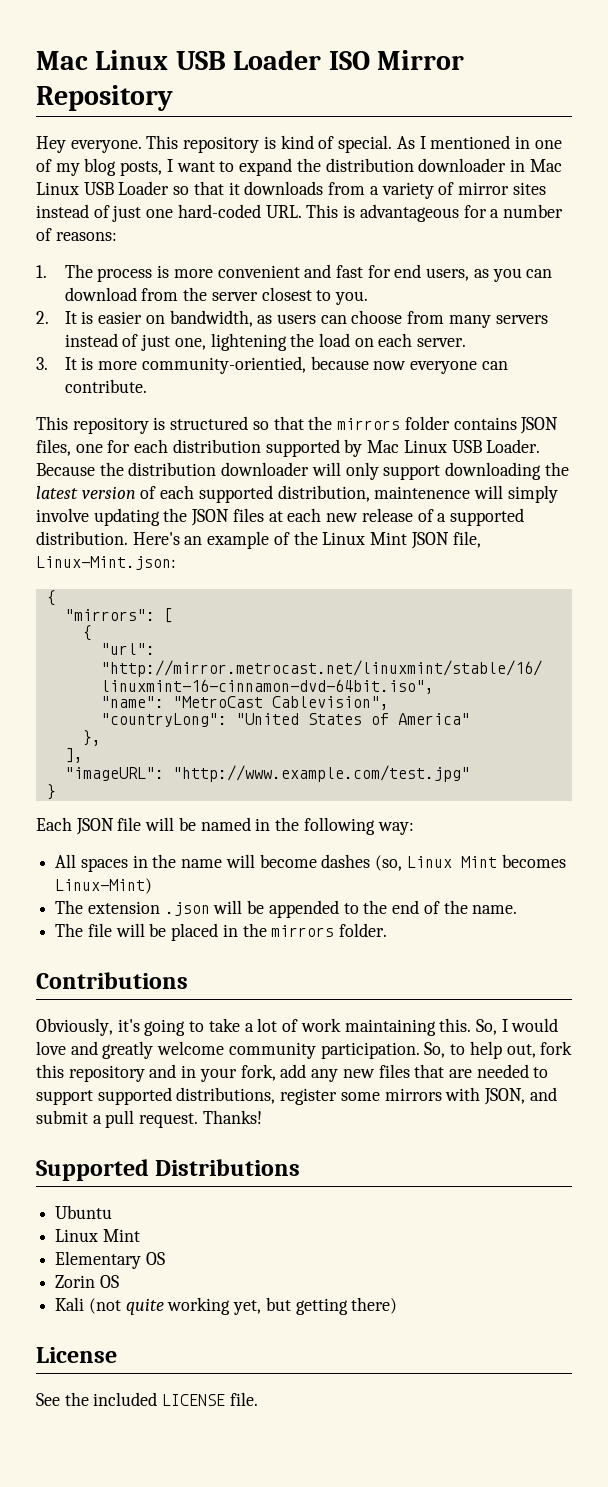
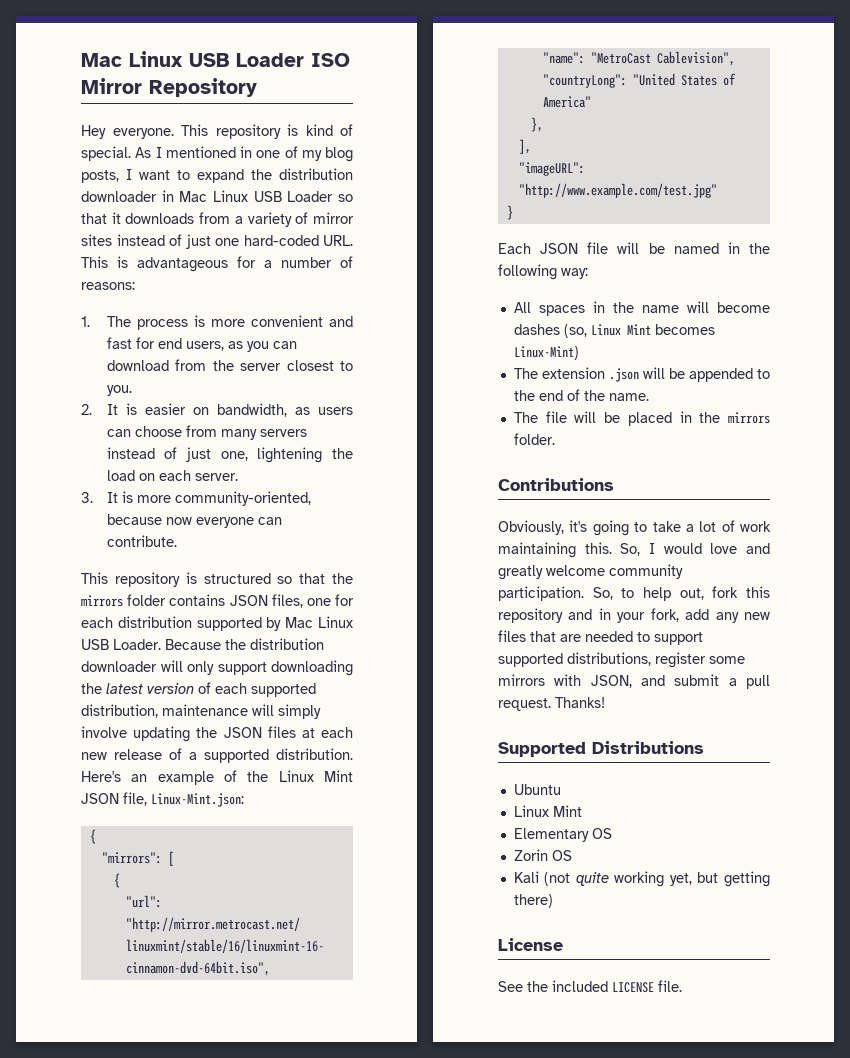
- 3. It is more community-orientied, because now everyone can contribute.
+ 3. It is more community-oriented, because now everyone can contribute.
- Because the distribution downloader will only support downloading the latest version of each supported distribution, maintenence will simply involve updating the JSON files at each new release of a supported distribution.
+ Because the distribution downloader will only support downloading the latest version of each supported distribution, maintenance will simply involve updating the JSON files at each new release of a supported distribution.

